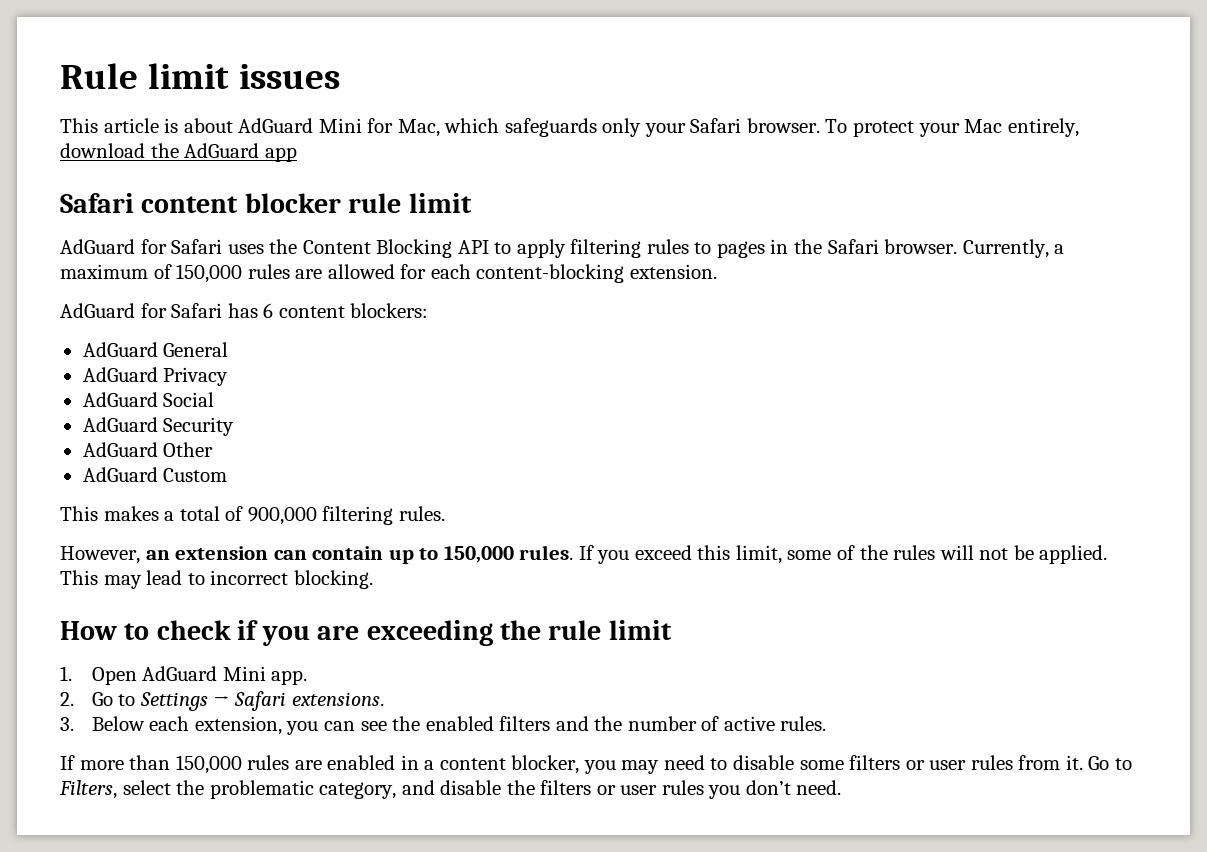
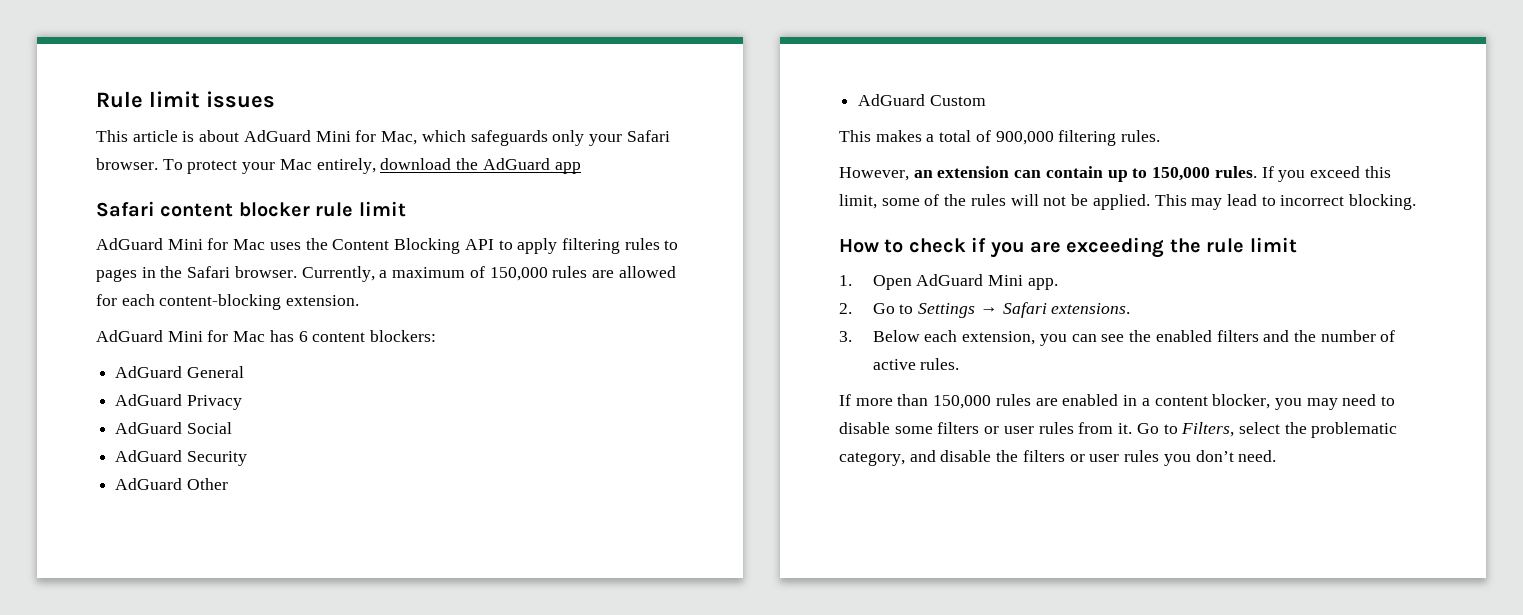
- AdGuard for Safari uses the Content Blocking API to apply filtering rules to pages in the Safari browser.
+ AdGuard Mini for Mac uses the Content Blocking API to apply filtering rules to pages in the Safari browser.
- AdGuard for Safari has 6 content blockers:
+ AdGuard Mini for Mac has 6 content blockers:

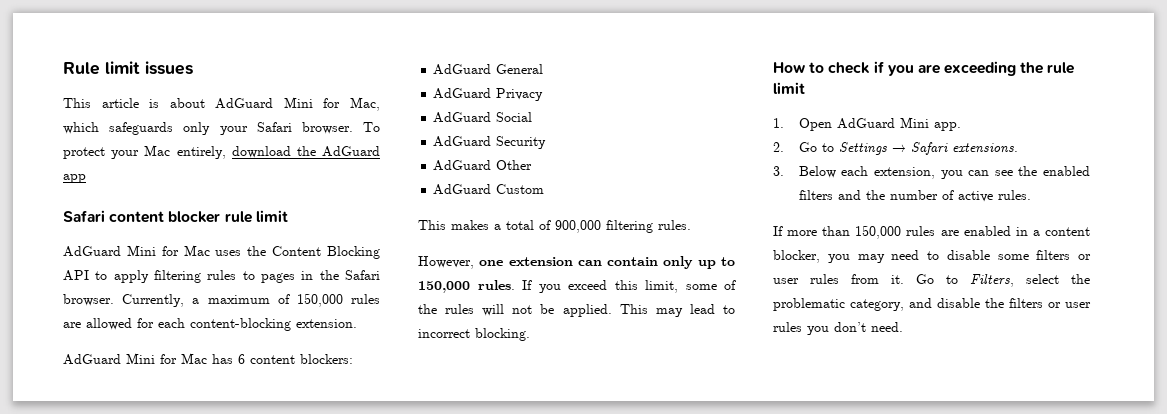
- However, an extension can contain up to 150,000 rules.
+ However, one extension can contain only up to 150,000 rules.

